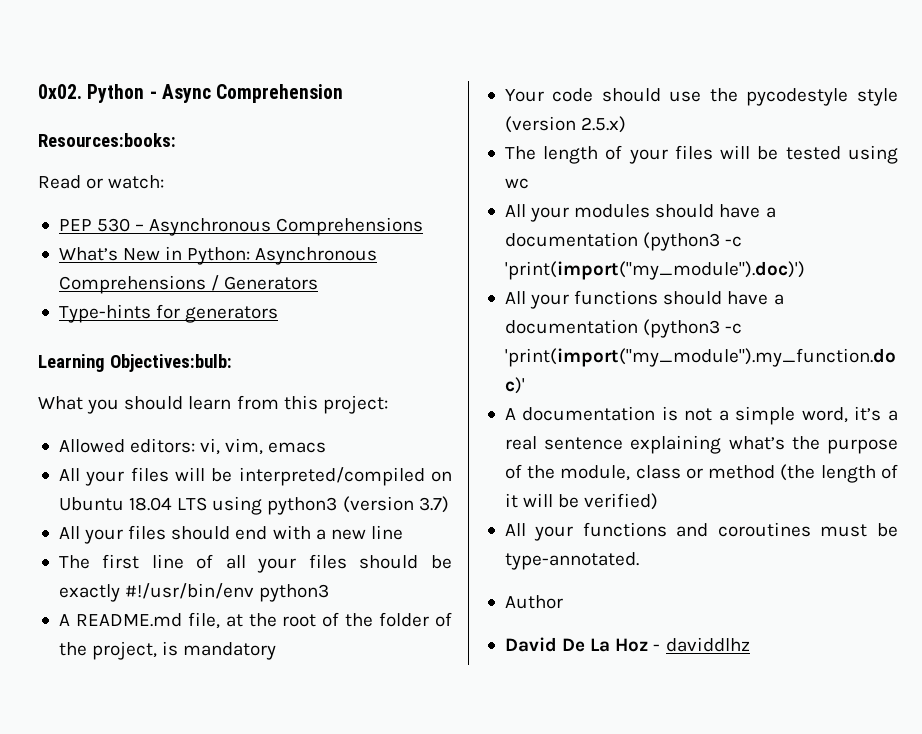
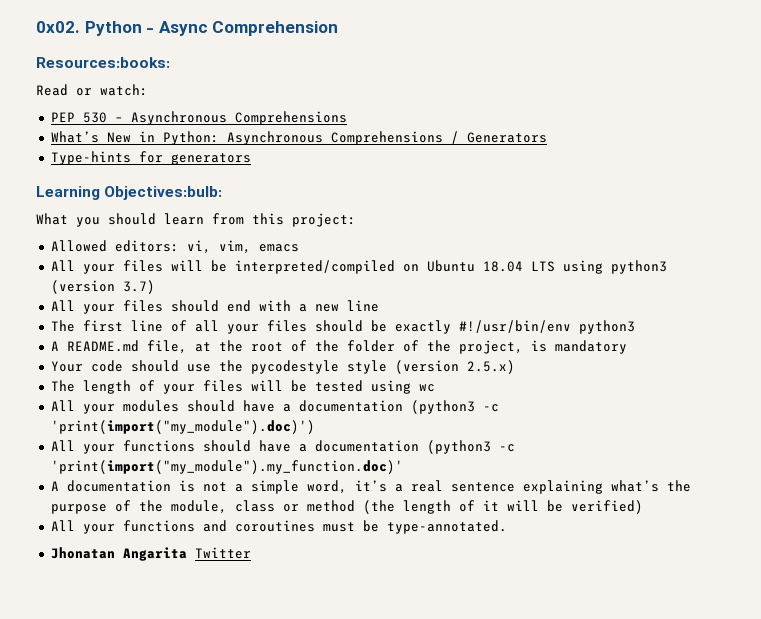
- Author
- David De La Hoz - daviddlhz
+ Jhonatan Angarita Twitter

